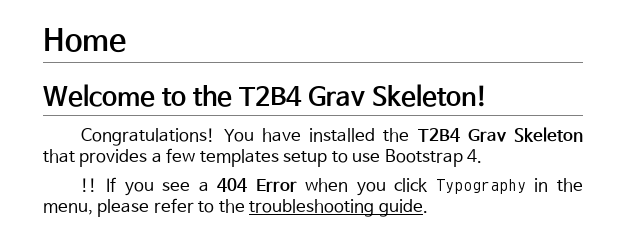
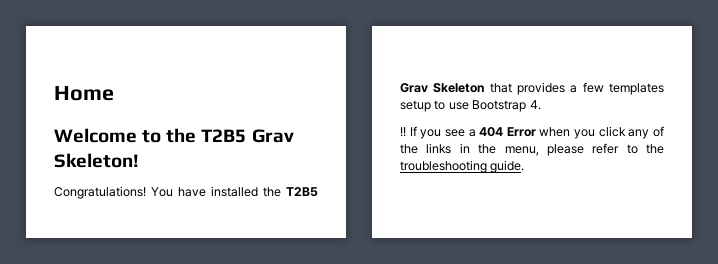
- Welcome to the T2B4 Grav Skeleton!
+ Welcome to the T2B5 Grav Skeleton!
- You have installed the T2B4 Grav Skeleton that provides a few templates setup to use Bootstrap 4.
+ You have installed the T2B5 Grav Skeleton that provides a few templates setup to use Bootstrap 4.
- If you see a 404 Error when you click Typography in the menu, please refer to the troubleshooting guide.
+ If you see a 404 Error when you click any of the links in the menu, please refer to the troubleshooting guide.

